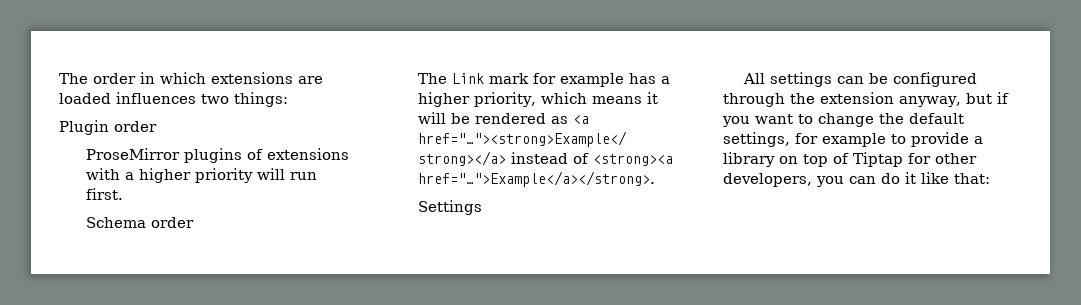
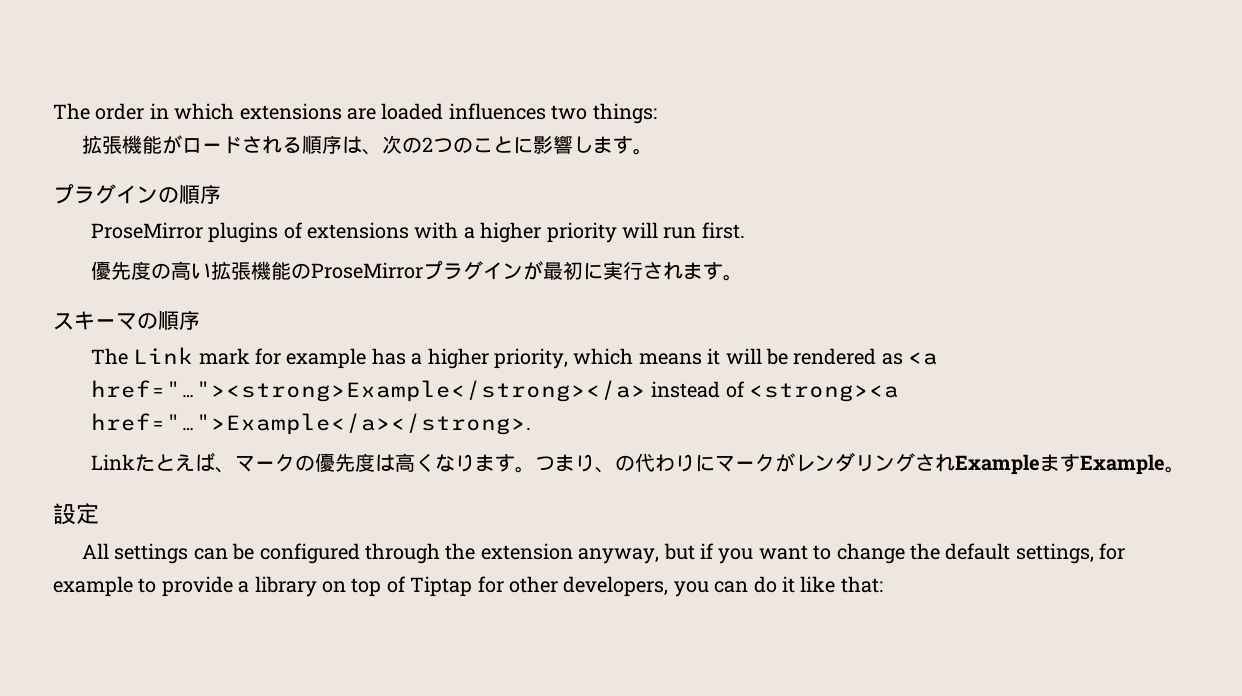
- Plugin order
+ 拡張機能がロードされる順序は、次の2つのことに影響します。
+ プラグインの順序
- Schema order
+ 優先度の高い拡張機能のProseMirrorプラグインが最初に実行されます。
+ スキーマの順序
- Settings
+ Linkたとえば、マークの優先度は高くなります。つまり、の代わりにマークがレンダリングされExampleますExample。
+ 設定

